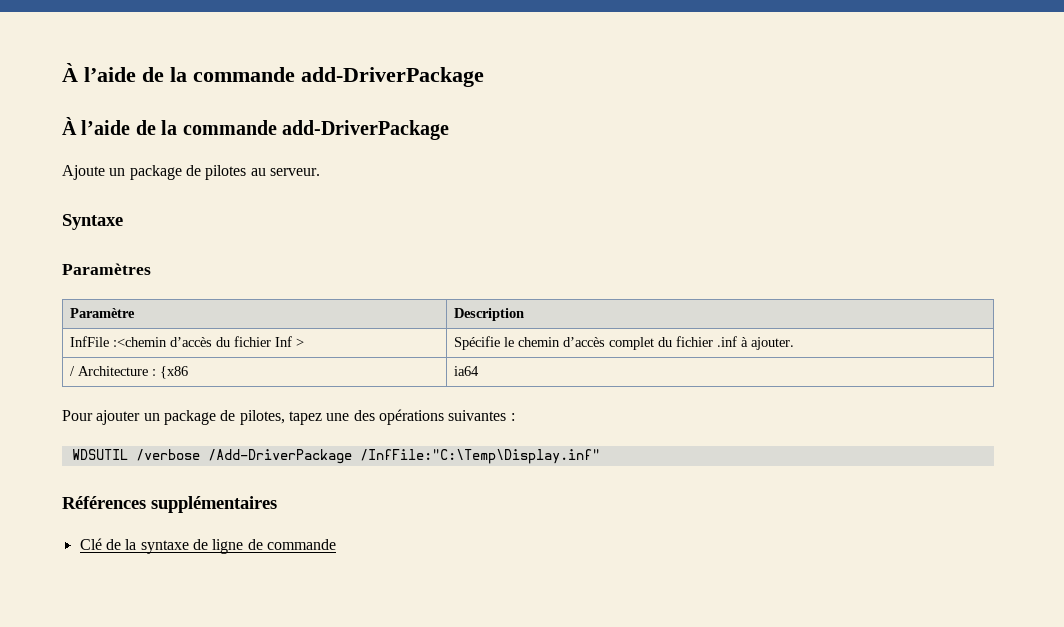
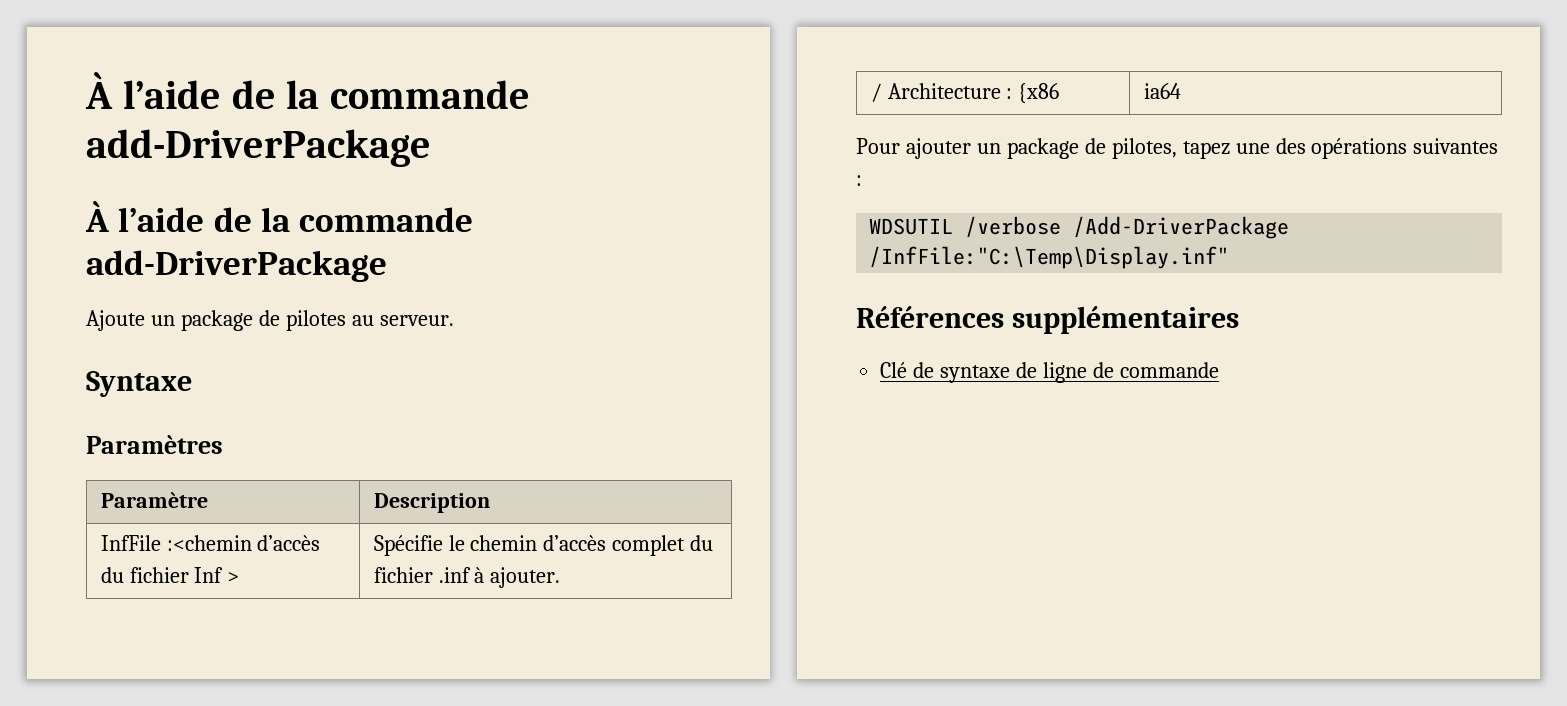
- Clé de la syntaxe de ligne de commande
+ Clé de syntaxe de ligne de commande

